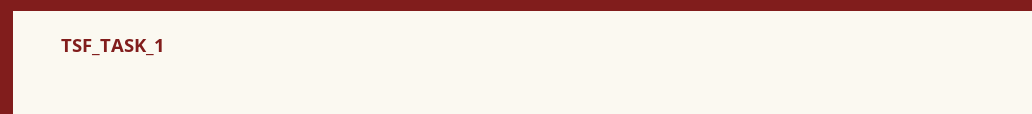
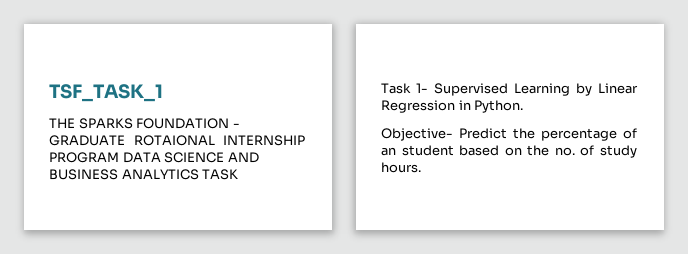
+ THE SPARKS FOUNDATION - GRADUATE ROTAIONAL INTERNSHIP PROGRAM DATA SCIENCE AND BUSINESS ANALYTICS TASK
+ Task 1- Supervised Learning by Linear Regression in Python.
+ Objective- Predict the percentage of an student based on the no. of study hours.

